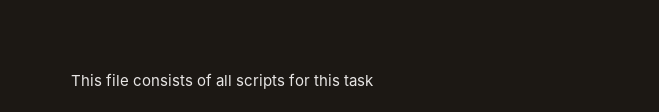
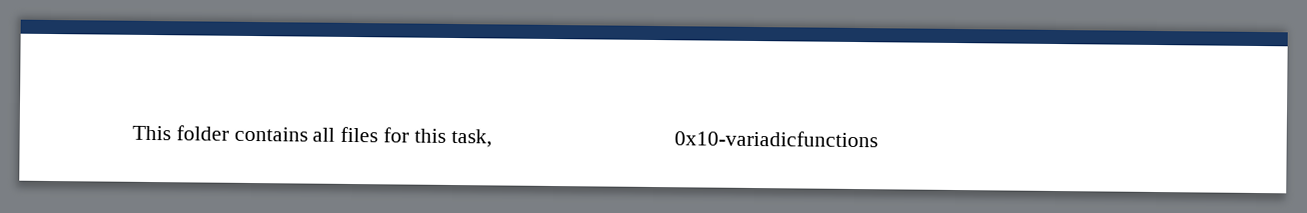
- This file consists of all scripts for this task
+ This folder contains all files for this task, 0x10-variadicfunctions

